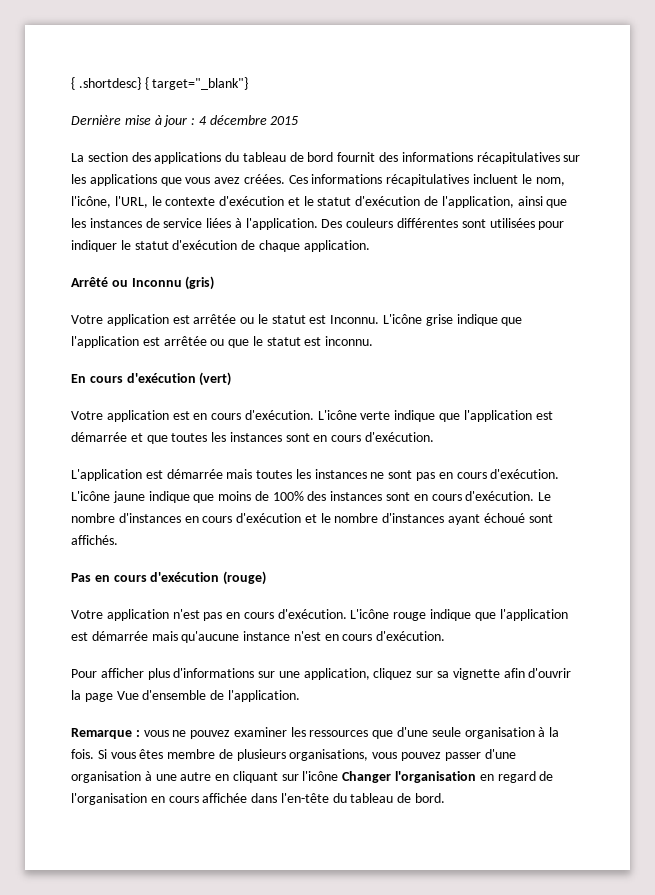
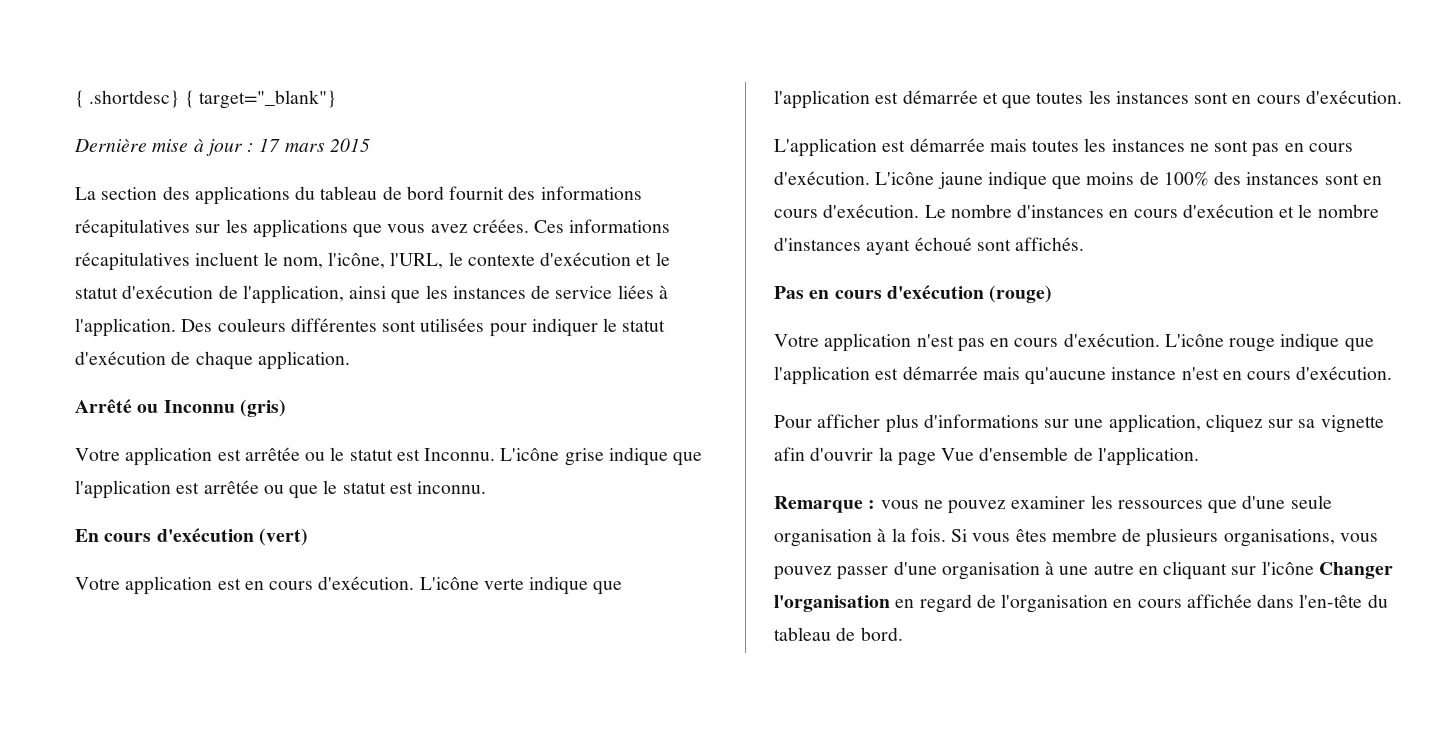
- Dernière mise à jour : 4 décembre 2015
+ Dernière mise à jour : 17 mars 2015

